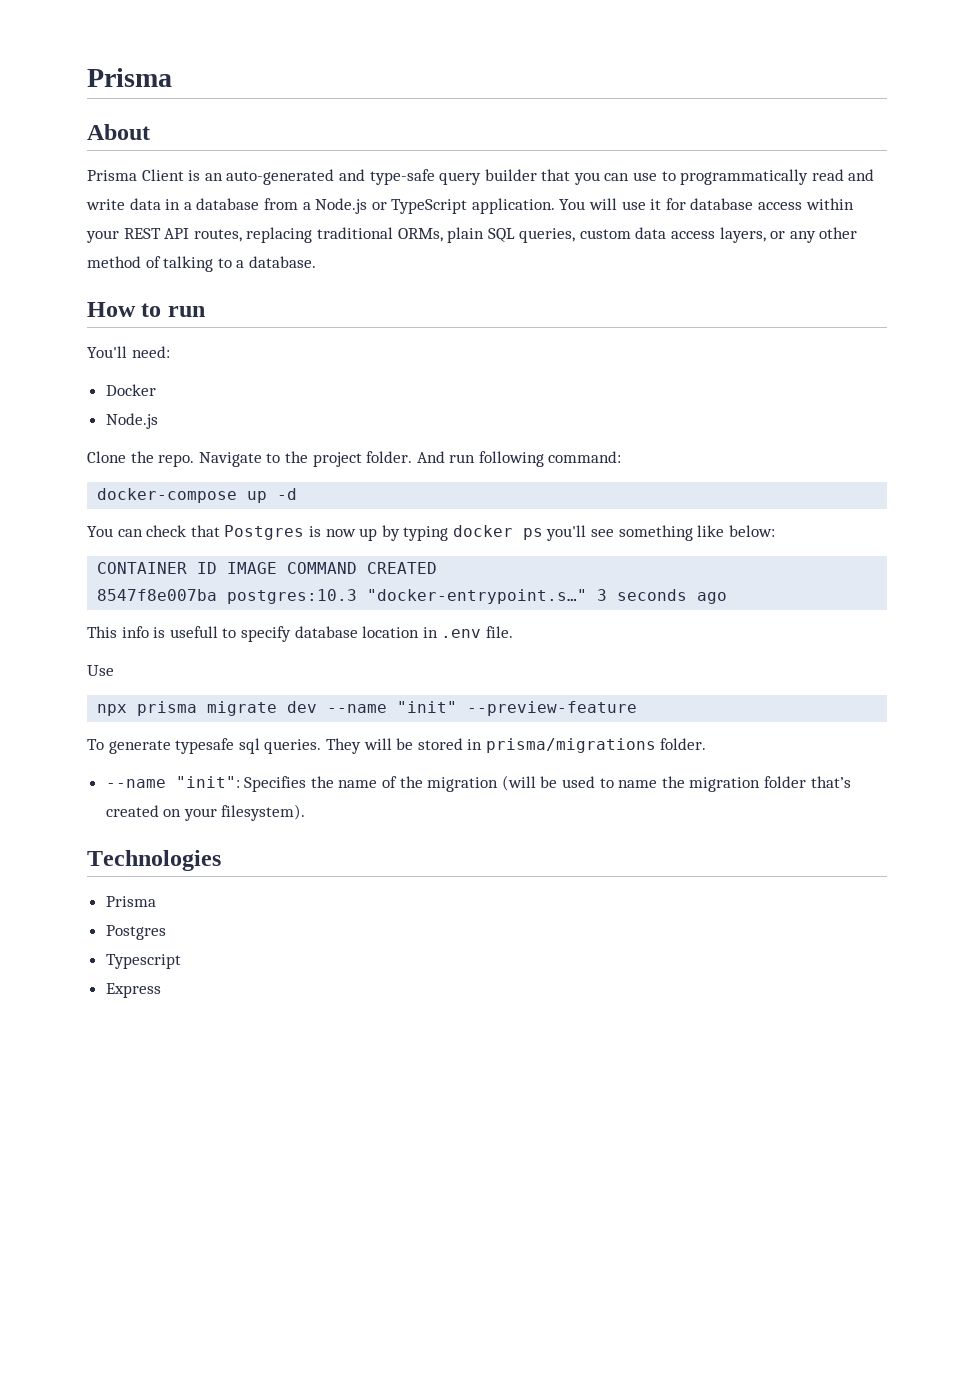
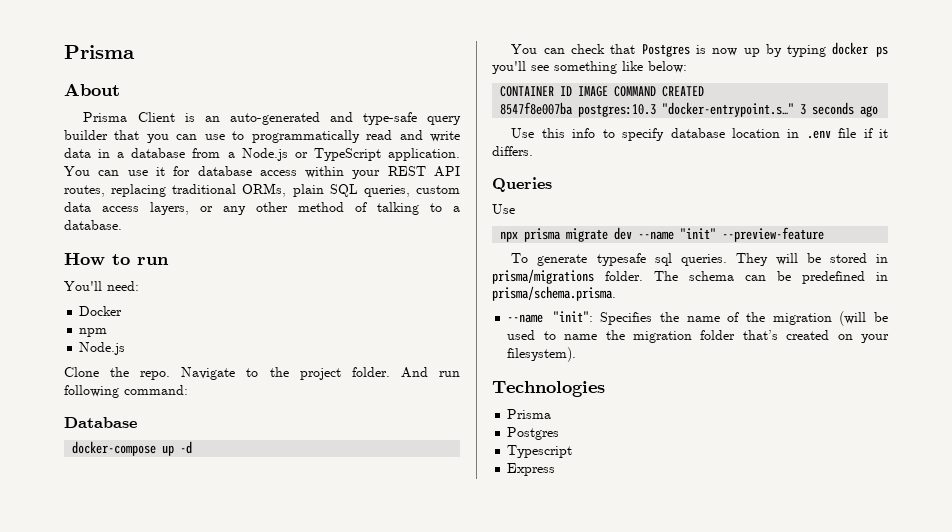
- You will use it for database access within your REST API routes, replacing traditional ORMs, plain SQL queries, custom data access layers, or any other method of talking to a database.
+ You can use it for database access within your REST API routes, replacing traditional ORMs, plain SQL queries, custom data access layers, or any other method of talking to a database.
+ npm
+ Database
- This info is usefull to specify database location in .env file.
+ Use this info to specify database location in .env file if it differs.
+ Queries
+ The schema can be predefined in prisma/schema.prisma.

